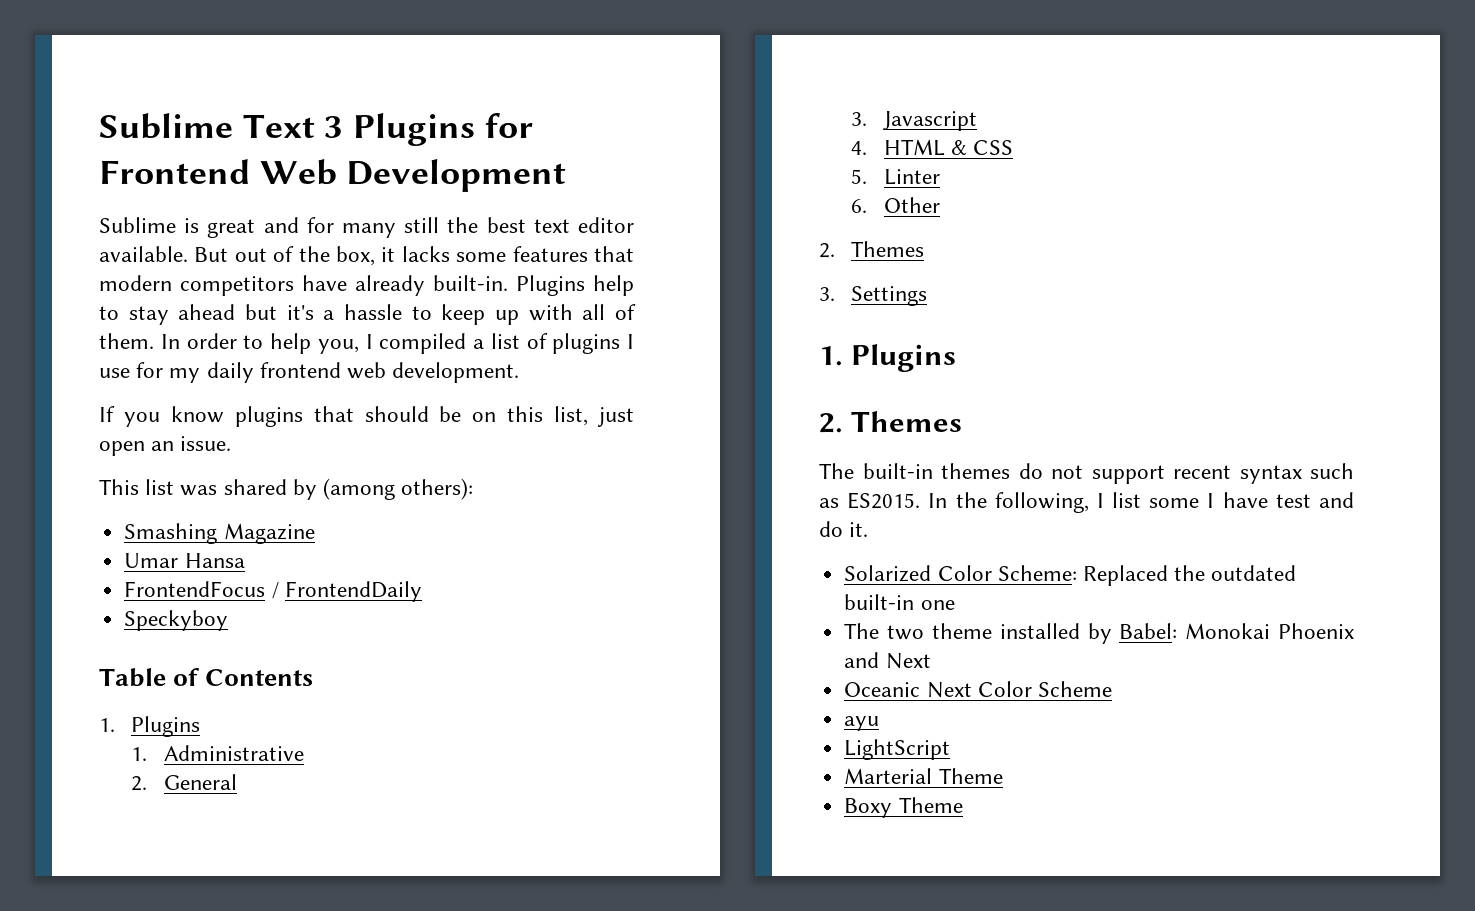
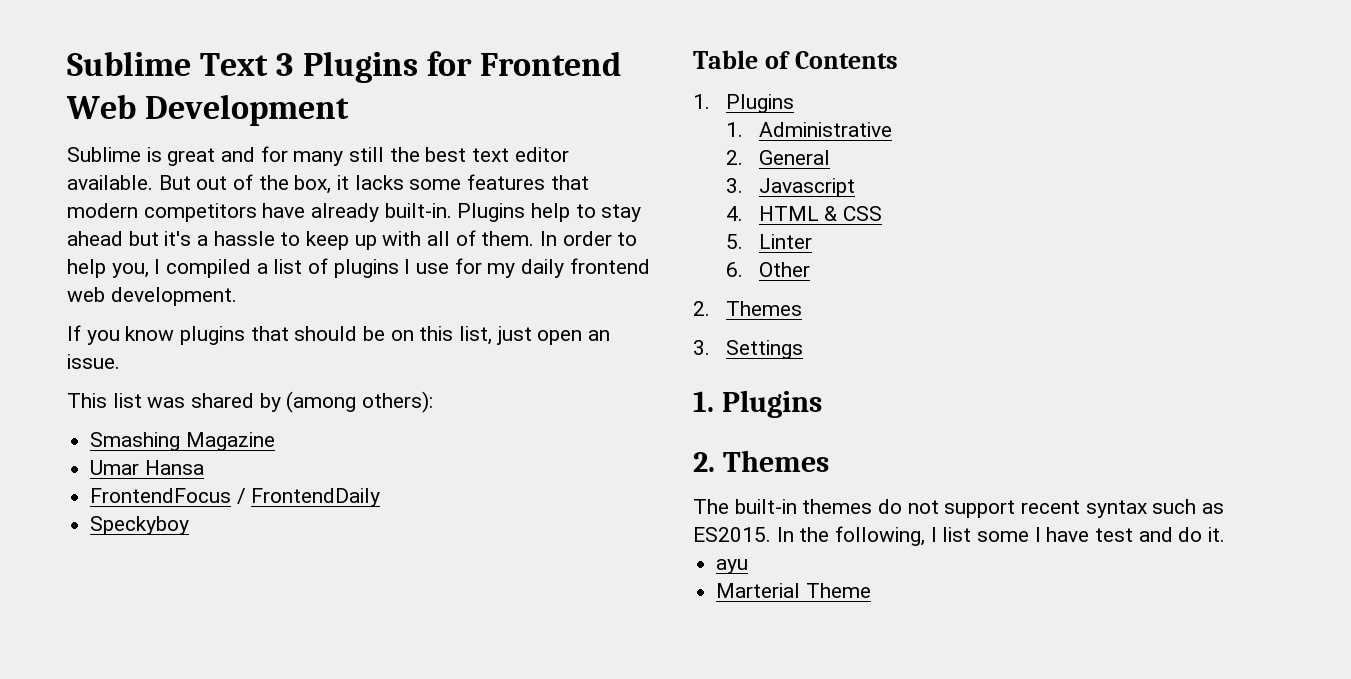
- Solarized Color Scheme: Replaced the outdated built-in one
- The two theme installed by Babel: Monokai Phoenix and Next
- Oceanic Next Color Scheme
- LightScript
- Boxy Theme

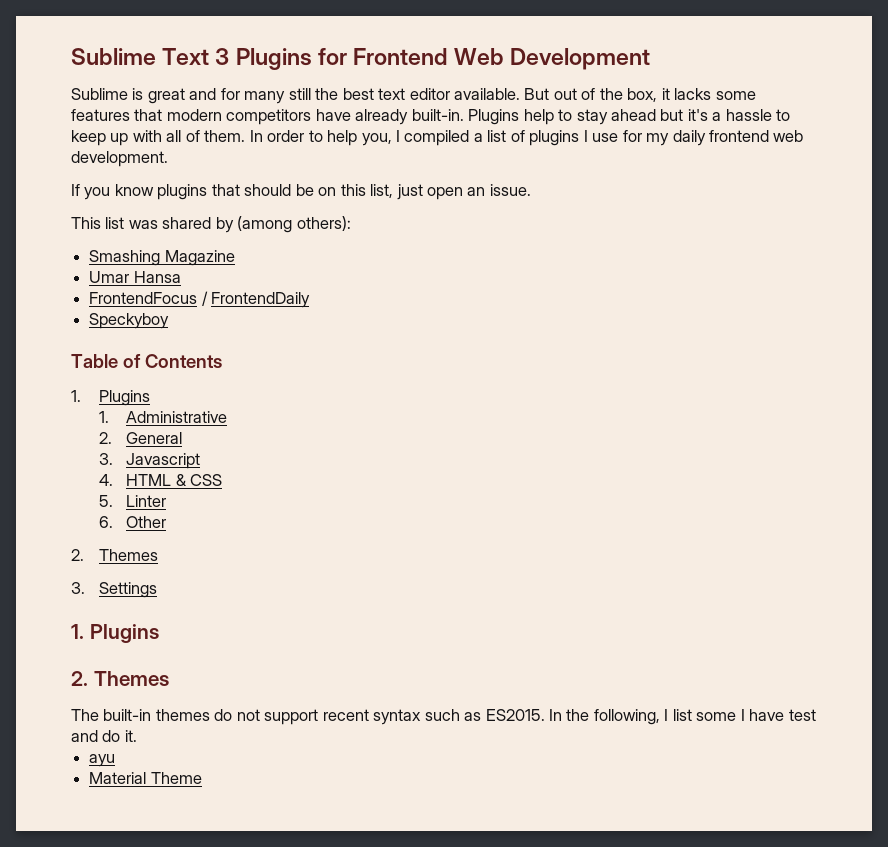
- Marterial Theme
+ Material Theme

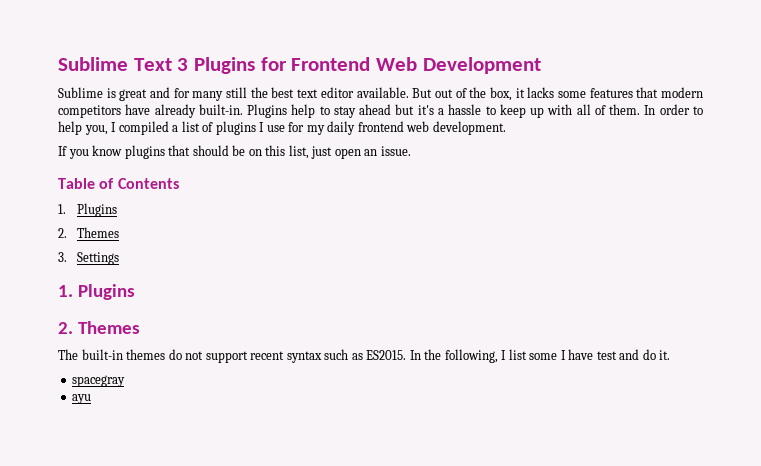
- This list was shared by (among others):
- Smashing Magazine
- Umar Hansa
- FrontendFocus / FrontendDaily
- Speckyboy
- 1. Administrative
- 2. General
- 3. Javascript
- 4. HTML & CSS
- 5. Linter
- 6. Other
+ spacegray
- Material Theme

